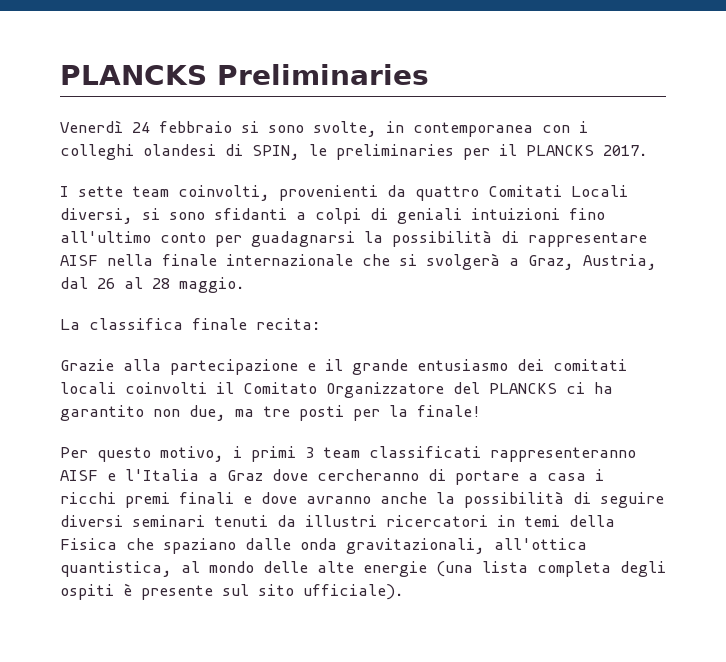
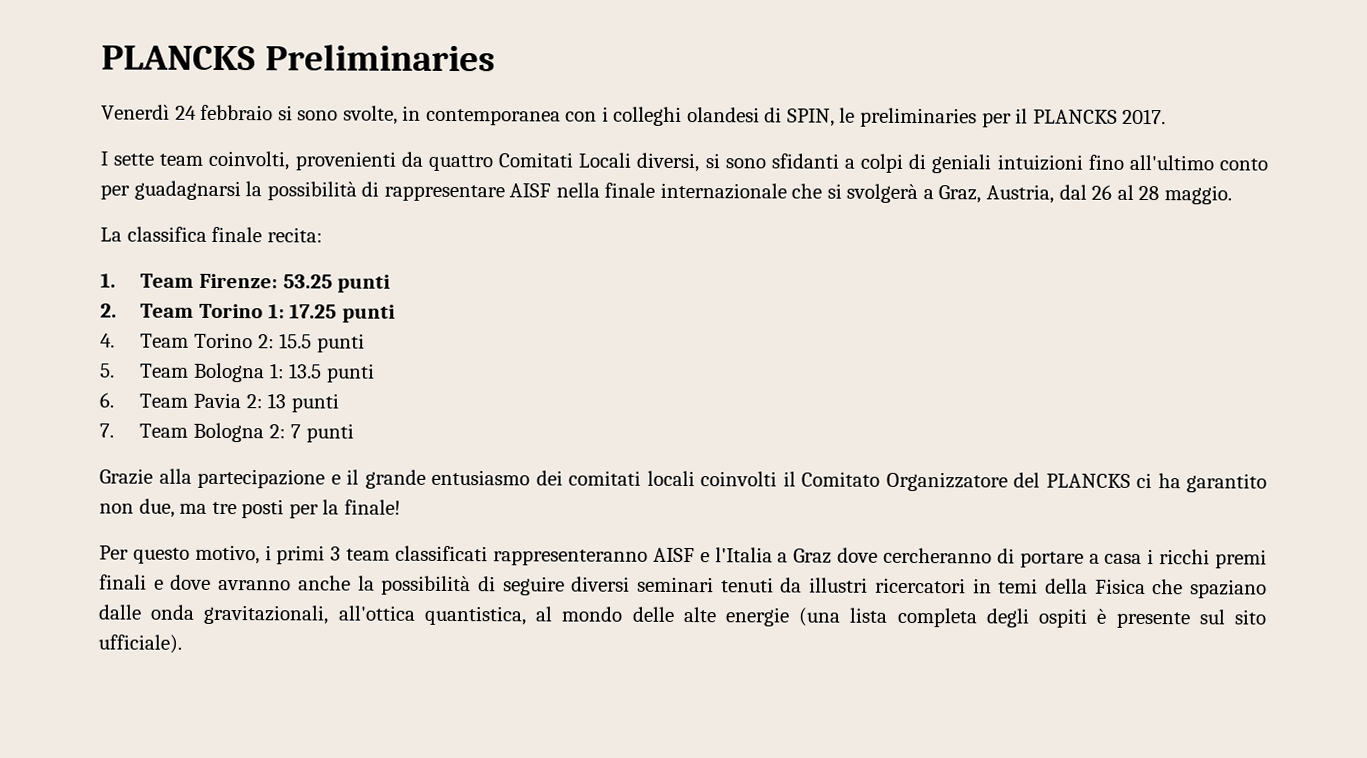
+ 1. Team Firenze: 53.25 punti
+ 2. Team Torino 1: 17.25 punti
+ 4. Team Torino 2: 15.5 punti
+ 5. Team Bologna 1: 13.5 punti
+ 6. Team Pavia 2: 13 punti
+ 7. Team Bologna 2: 7 punti

